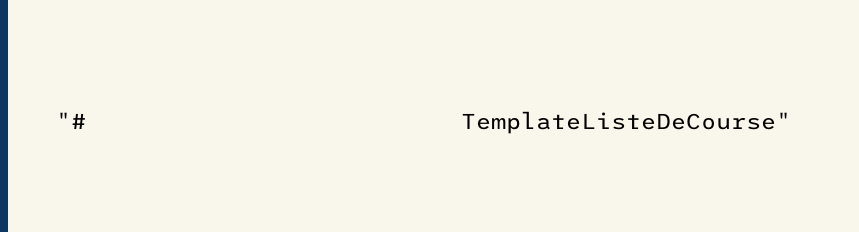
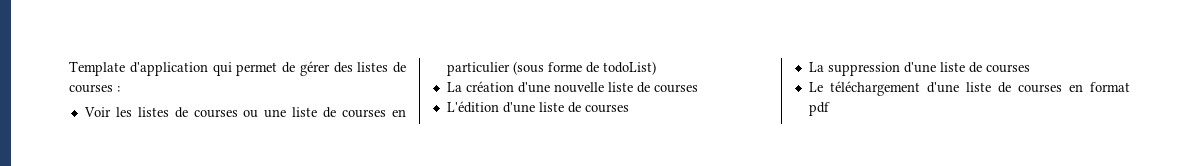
- "# TemplateListeDeCourse"
+ Template d'application qui permet de gérer des listes de courses :
+ Voir les listes de courses ou une liste de courses en particulier (sous forme de todoList)
+ La création d'une nouvelle liste de courses
+ L'édition d'une liste de courses
+ La suppression d'une liste de courses
+ Le téléchargement d'une liste de courses en format pdf

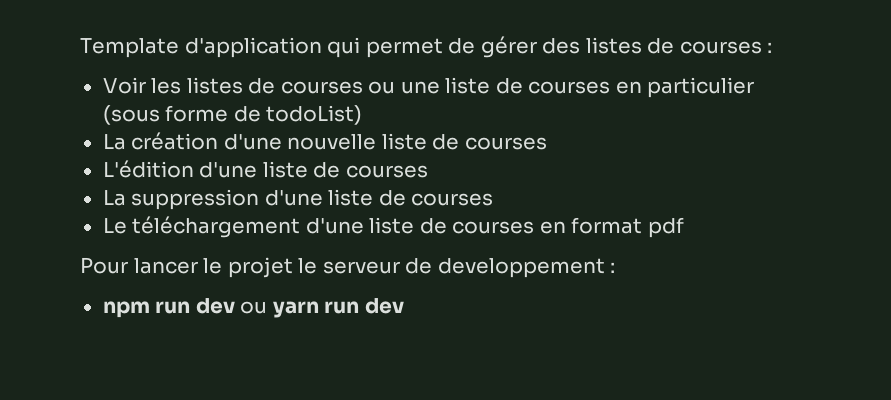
+ Pour lancer le projet le serveur de developpement :
+ npm run dev ou yarn run dev

